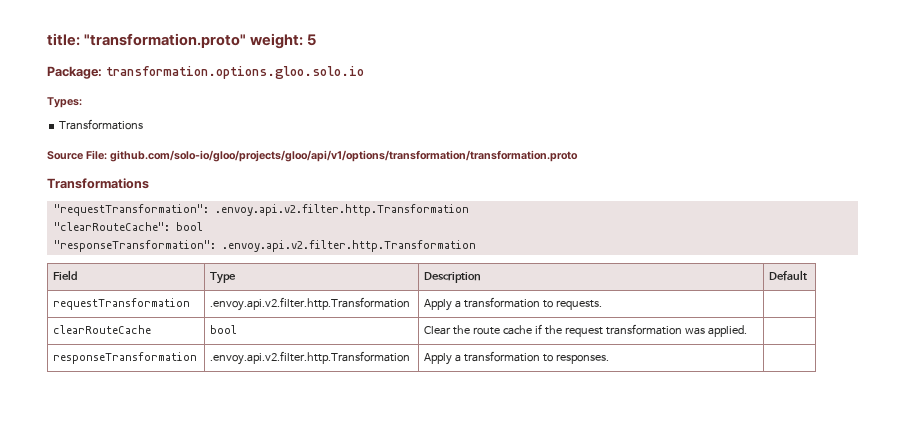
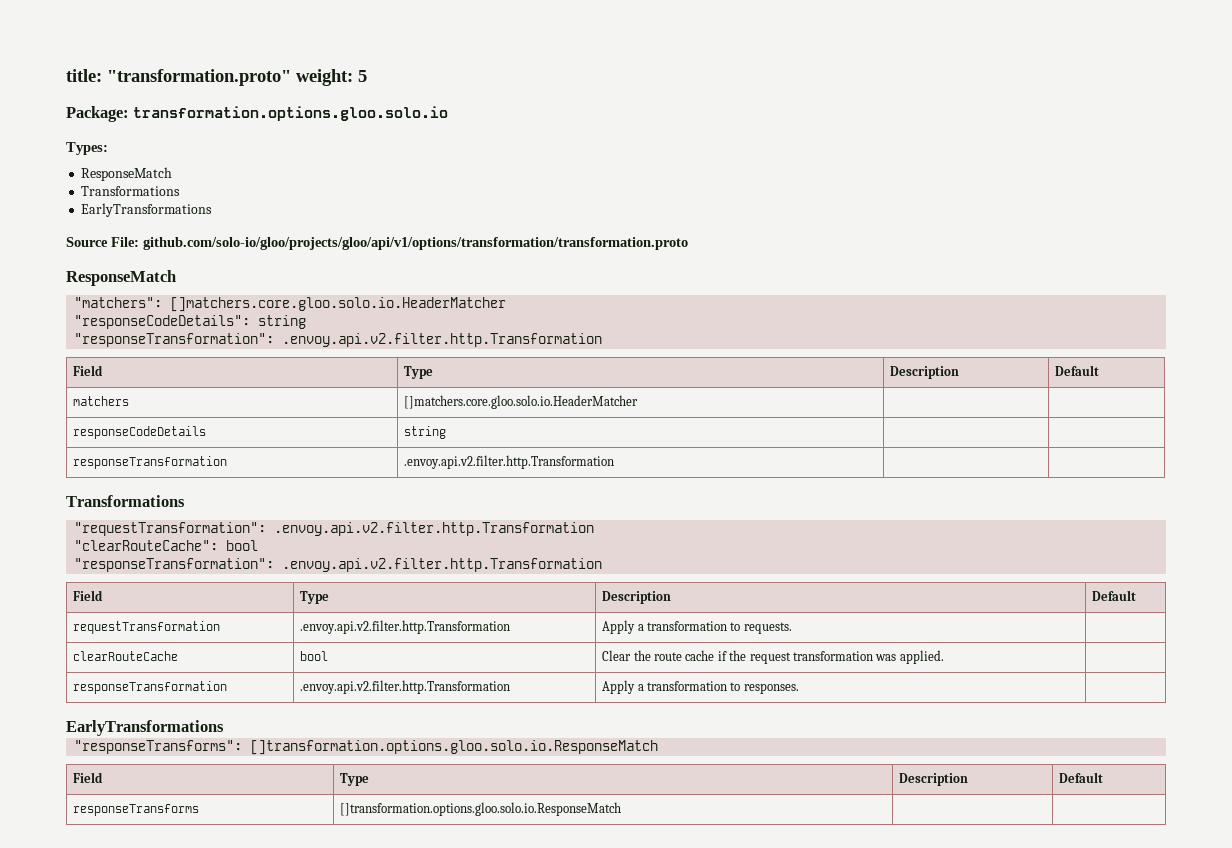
  Types:
+ ResponseMatch
  Transformations
+ EarlyTransformations
  Source File: github.com/solo-io/gloo/projects/gloo/api/v1/options/transformation/transformation.proto
+ ResponseMatch
+ "matchers": []matchers.core.gloo.solo.io.HeaderMatcher
+ "responseCodeDetails": string
+ "responseTransformation": .envoy.api.v2.filter.http.Transformation
+ Field | Type | Description | Default
+ matchers | []matchers.core.gloo.solo.io.HeaderMatcher | |
+ responseCodeDetails | string | |
+ responseTransformation | .envoy.api.v2.filter.http.Transformation | |
  responseTransformation | .envoy.api.v2.filter.http.Transformation | Apply a transformation to responses. |
+ EarlyTransformations
+ "responseTransforms": []transformation.options.gloo.solo.io.ResponseMatch
+ Field | Type | Description | Default
+ responseTransforms | []transformation.options.gloo.solo.io.ResponseMatch | |

